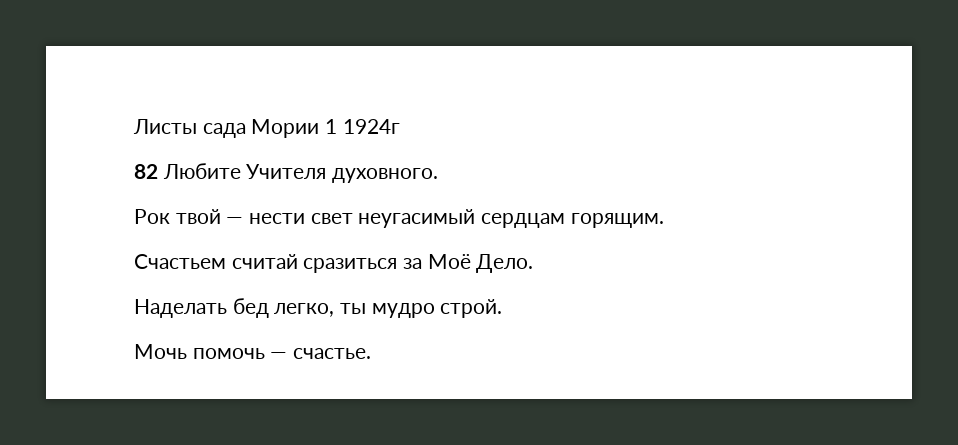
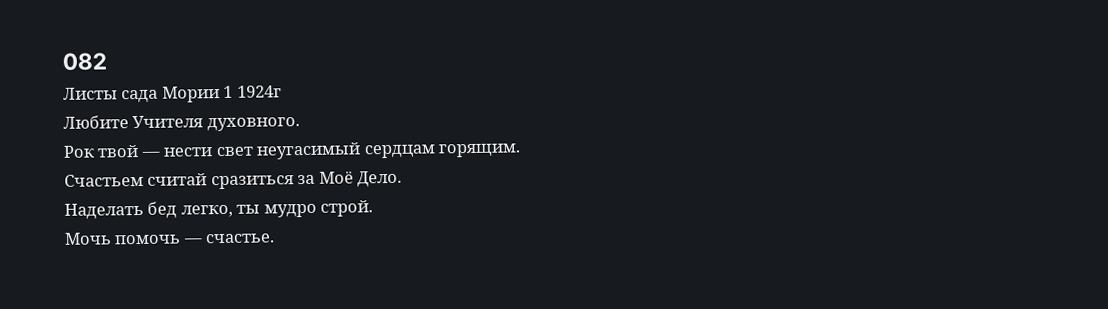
+ 082
- 82 Любите Учителя духовного.
+ Любите Учителя духовного.

